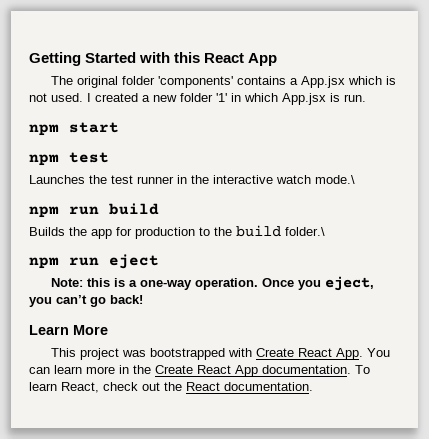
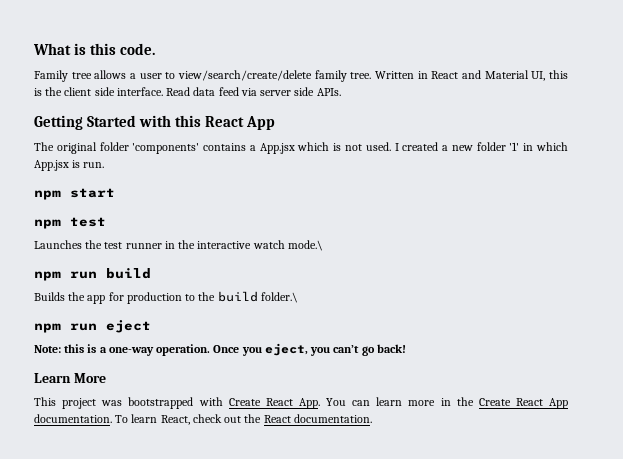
+ What is this code.
+ Family tree allows a user to view/search/create/delete family tree. Written in React and Material UI, this is the client side interface. Read data feed via server side APIs.

